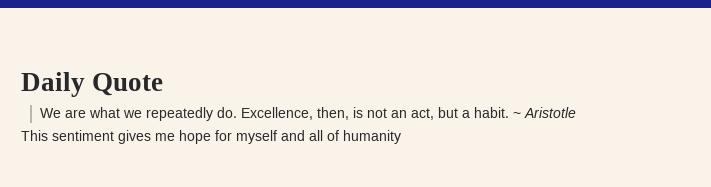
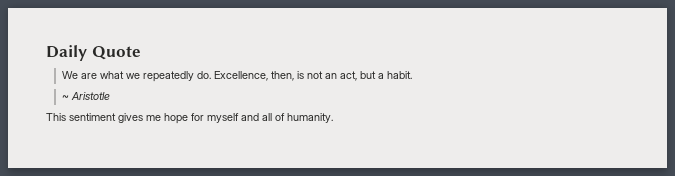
- Excellence, then, is not an act, but a habit. ~ Aristotle
+ Excellence, then, is not an act, but a habit.
+ ~ Aristotle
- This sentiment gives me hope for myself and all of humanity
+ This sentiment gives me hope for myself and all of humanity.

